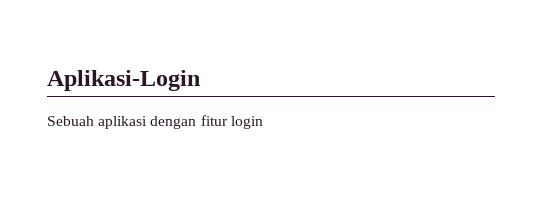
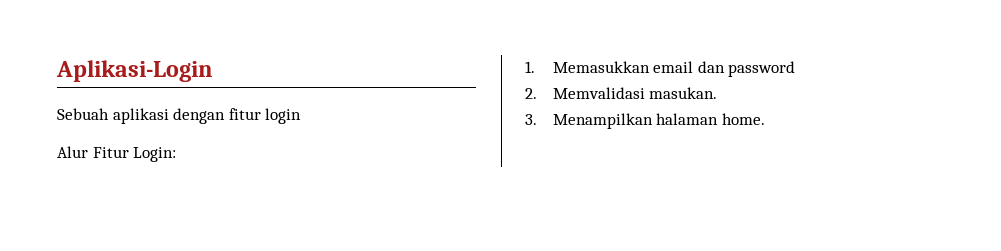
+ Alur Fitur Login:
+ 1. Memasukkan email dan password
+ 2. Memvalidasi masukan.
+ 3. Menampilkan halaman home.

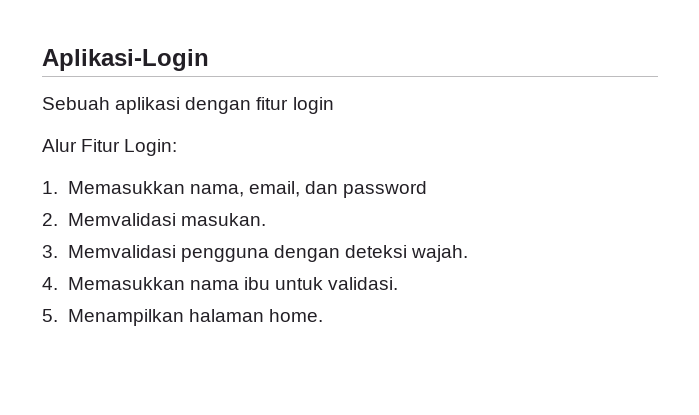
- 1. Memasukkan email dan password
+ 1. Memasukkan nama, email, dan password
- 3. Menampilkan halaman home.
+ 3. Memvalidasi pengguna dengan deteksi wajah.
+ 4. Memasukkan nama ibu untuk validasi.
+ 5. Menampilkan halaman home.

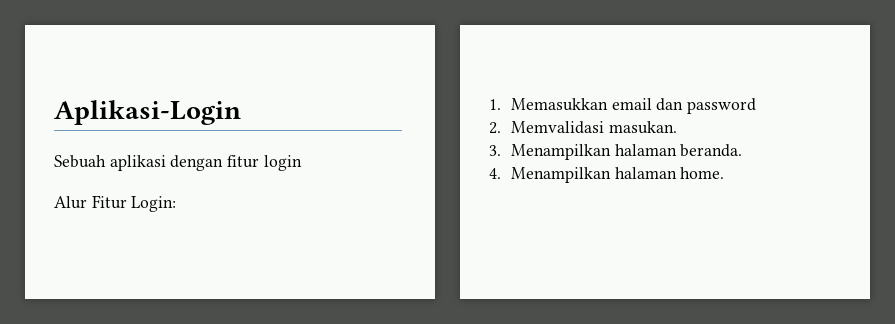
- 1. Memasukkan nama, email, dan password
+ 1. Memasukkan email dan password
- 3. Memvalidasi pengguna dengan deteksi wajah.
- 4. Memasukkan nama ibu untuk validasi.
- 5. Menampilkan halaman home.
+ 3. Menampilkan halaman beranda.
+ 4. Menampilkan halaman home.

